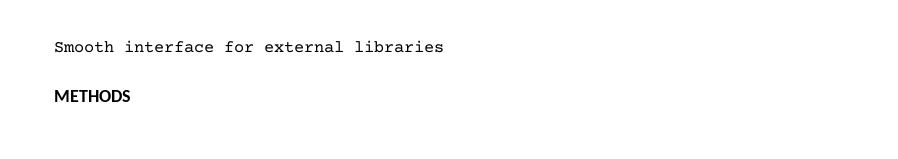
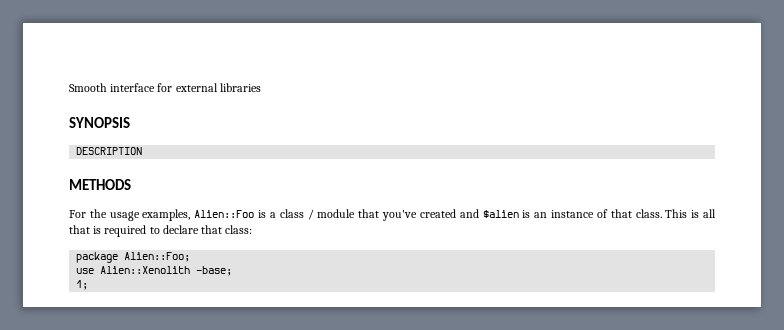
+ SYNOPSIS
+ DESCRIPTION
+ For the usage examples, Alien::Foo is a class / module that you've created and $alien is an instance of that class. This is all that is required to declare that class:
+ package Alien::Foo;
+ use Alien::Xenolith -base;
+ 1;

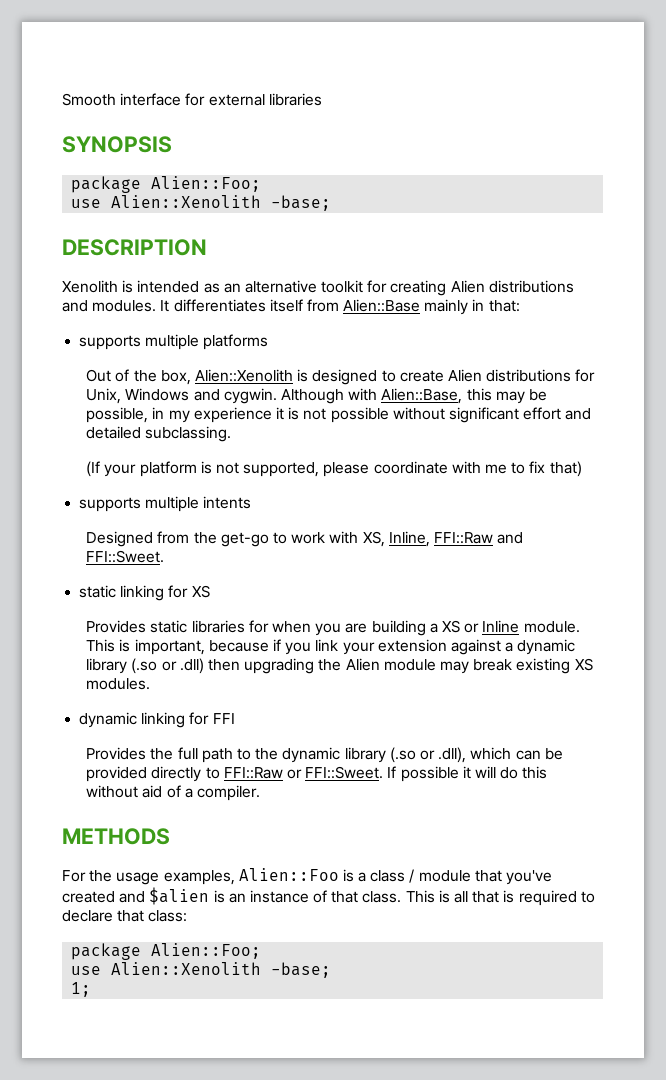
  SYNOPSIS
+ package Alien::Foo;
+ use Alien::Xenolith -base;
  DESCRIPTION
+ Xenolith is intended as an alternative toolkit for creating Alien distributions and modules. It differentiates itself from Alien::Base mainly in that:
+ supports multiple platforms
+ Out of the box, Alien::Xenolith is designed to create Alien distributions for Unix, Windows and cygwin. Although with Alien::Base, this may be possible, in my experience it is not possible without significant effort and detailed subclassing.
+ (If your platform is not supported, please coordinate with me to fix that)
+ supports multiple intents
+ Designed from the get-go to work with XS, Inline, FFI::Raw and FFI::Sweet.
+ static linking for XS
+ Provides static libraries for when you are building a XS or Inline module. This is important, because if you link your extension against a dynamic library (.so or .dll) then upgrading the Alien module may break existing XS modules.
+ dynamic linking for FFI
+ Provides the full path to the dynamic library (.so or .dll), which can be provided directly to FFI::Raw or FFI::Sweet. If possible it will do this without aid of a compiler.

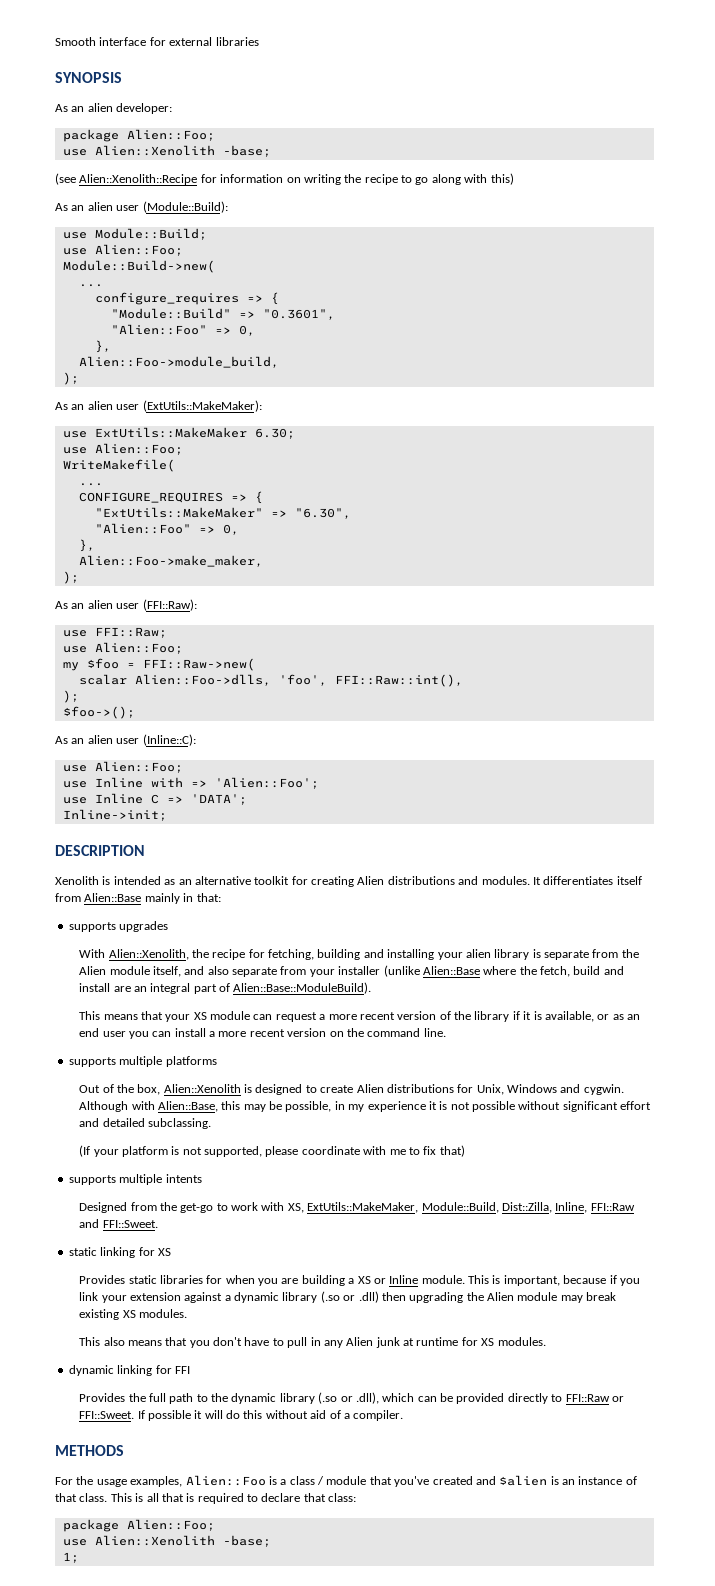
  SYNOPSIS
+ As an alien developer:
  package Alien::Foo;
  use Alien::Xenolith -base;
+ (see Alien::Xenolith::Recipe for information on writing the recipe to go along with this)
+ As an alien user (Module::Build):
+ use Module::Build;
+ use Alien::Foo;
+ Module::Build->new(
+ ...
+ configure_requires => {
+ "Module::Build" => "0.3601",
+ "Alien::Foo" => 0,
+ },
+ Alien::Foo->module_build,
+ );
+ As an alien user (ExtUtils::MakeMaker):
+ use ExtUtils::MakeMaker 6.30;
+ use Alien::Foo;
+ WriteMakefile(
+ ...
+ CONFIGURE_REQUIRES => {
+ "ExtUtils::MakeMaker" => "6.30",
+ "Alien::Foo" => 0,
+ },
+ Alien::Foo->make_maker,
+ );
+ As an alien user (FFI::Raw):
+ use FFI::Raw;
+ use Alien::Foo;
+ my $foo = FFI::Raw->new(
+ scalar Alien::Foo->dlls, 'foo', FFI::Raw::int(),
+ );
+ $foo->();
+ As an alien user (Inline::C):
+ use Alien::Foo;
+ use Inline with => 'Alien::Foo';
+ use Inline C => 'DATA';
+ Inline->init;
+ supports upgrades
+ With Alien::Xenolith, the recipe for fetching, building and installing your alien library is separate from the Alien module itself, and also separate from your installer (unlike Alien::Base where the fetch, build and install are an integral part of Alien::Base::ModuleBuild).
+ This means that your XS module can request a more recent version of the library if it is available, or as an end user you can install a more recent version on the command line.
- Designed from the get-go to work with XS, Inline, FFI::Raw and FFI::Sweet.
+ Designed from the get-go to work with XS, ExtUtils::MakeMaker, Module::Build, Dist::Zilla, Inline, FFI::Raw and FFI::Sweet.
+ This also means that you don't have to pull in any Alien junk at runtime for XS modules.

